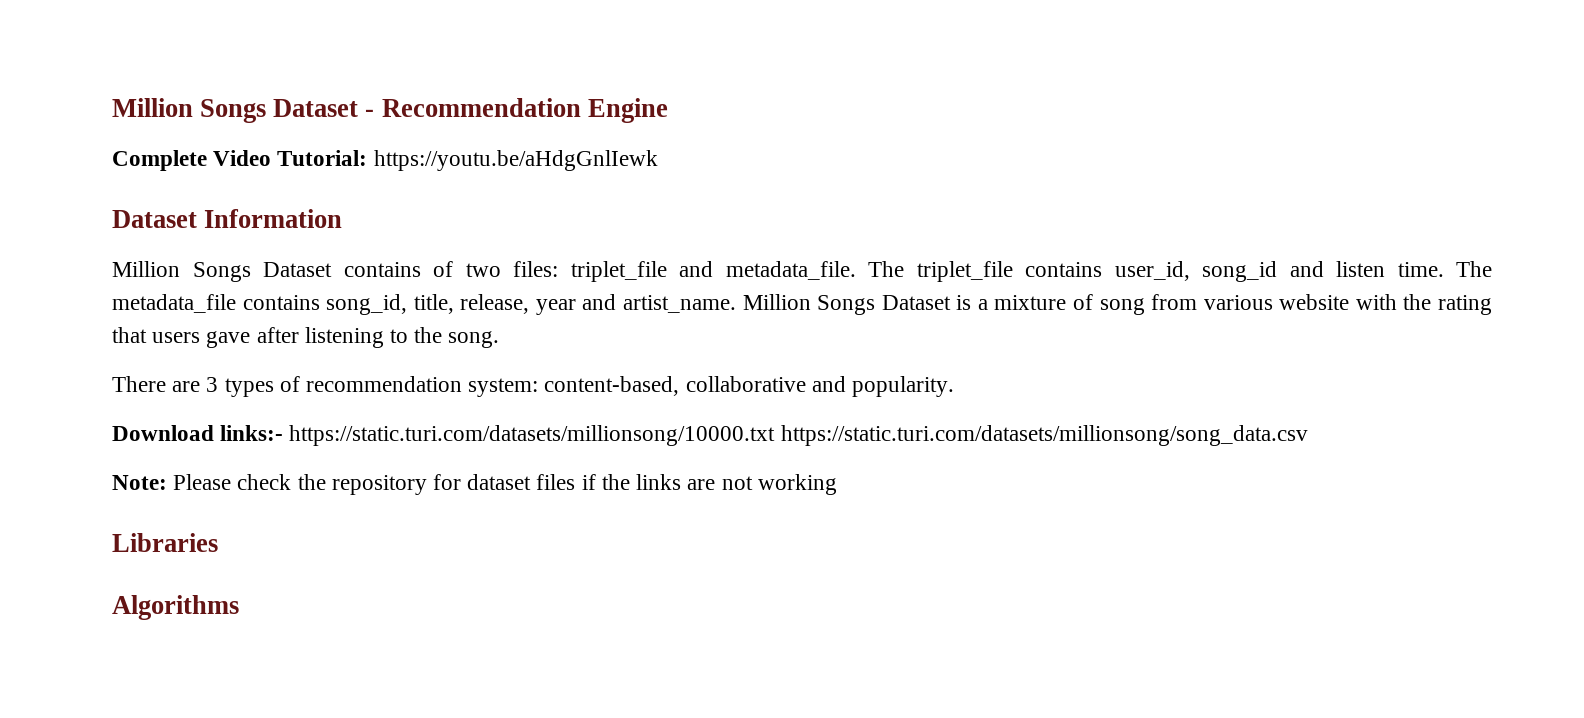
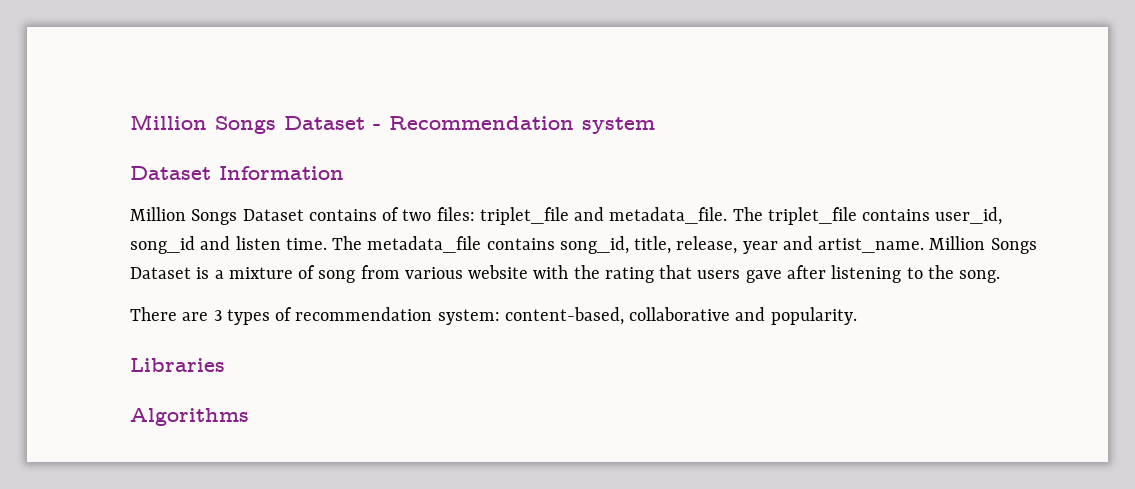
- Million Songs Dataset - Recommendation Engine
- Complete Video Tutorial: https://youtu.be/aHdgGnlIewk
+ Million Songs Dataset - Recommendation system
- Download links:- https://static.turi.com/datasets/millionsong/10000.txt https://static.turi.com/datasets/millionsong/song_data.csv
- Note: Please check the repository for dataset files if the links are not working

